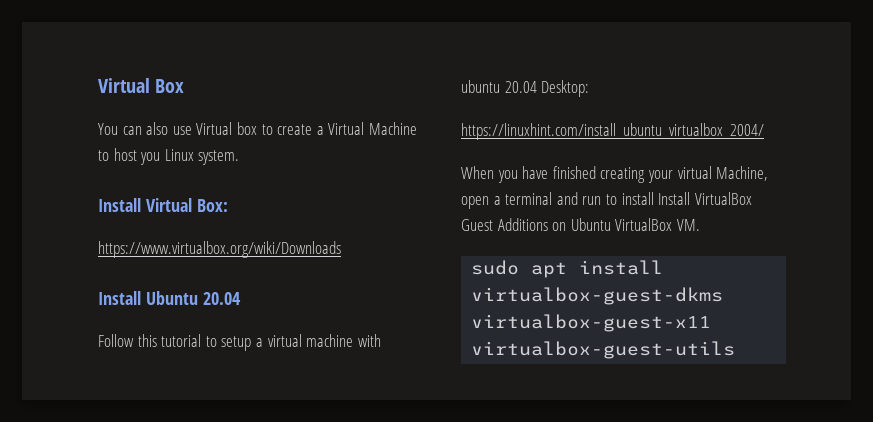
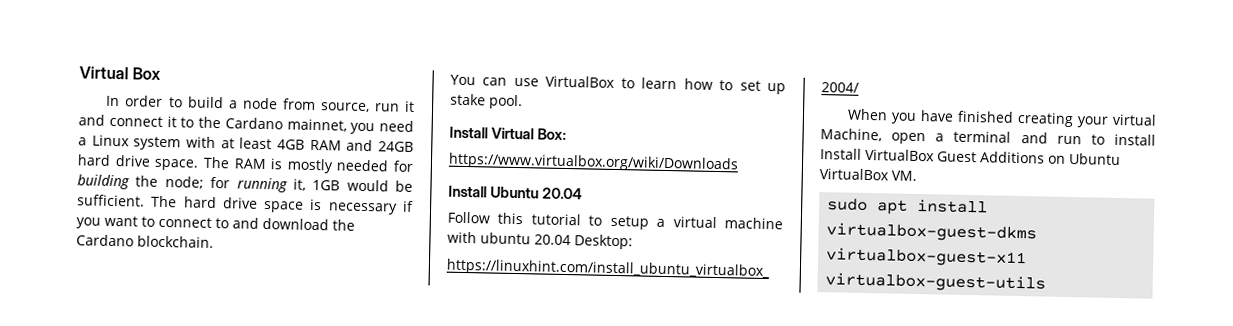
- You can also use Virtual box to create a Virtual Machine to host you Linux system.
+ In order to build a node from source, run it and connect it to the Cardano mainnet, you need a Linux system with at least 4GB RAM and 24GB hard drive space. The RAM is mostly needed for building the node; for running it, 1GB would be sufficient. The hard drive space is necessary if you want to connect to and download the Cardano blockchain.
+ You can use VirtualBox to learn how to set up stake pool.

